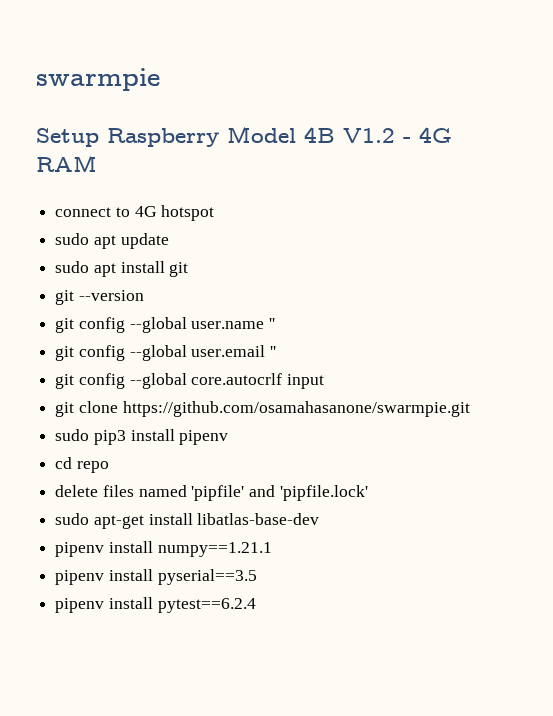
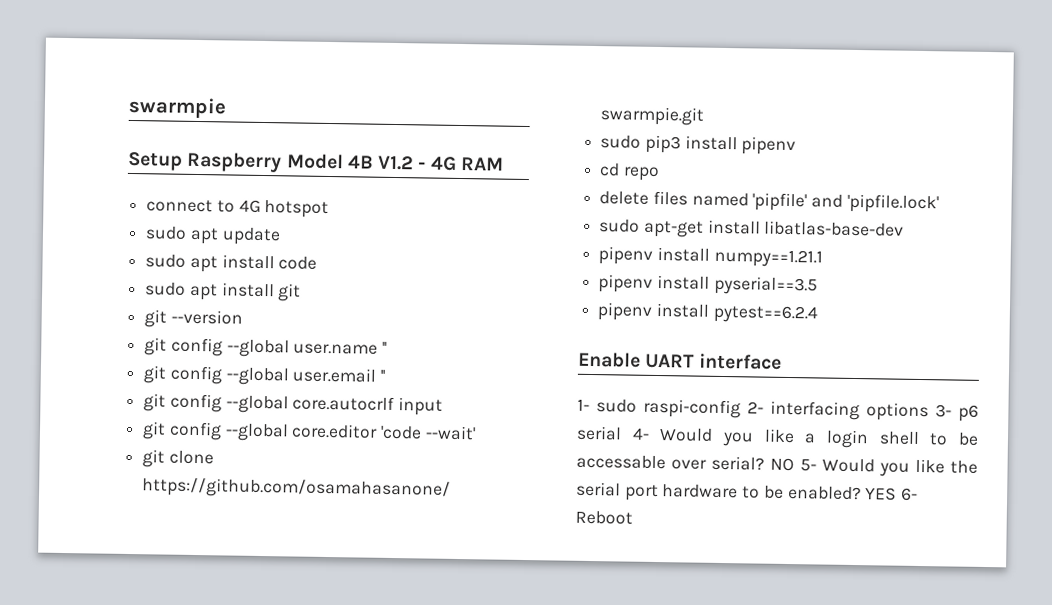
+ sudo apt install code
+ git config --global core.editor 'code --wait'
+ Enable UART interface
+ 1- sudo raspi-config 2- interfacing options 3- p6 serial 4- Would you like a login shell to be accessable over serial? NO 5- Would you like the serial port hardware to be enabled? YES 6- Reboot

